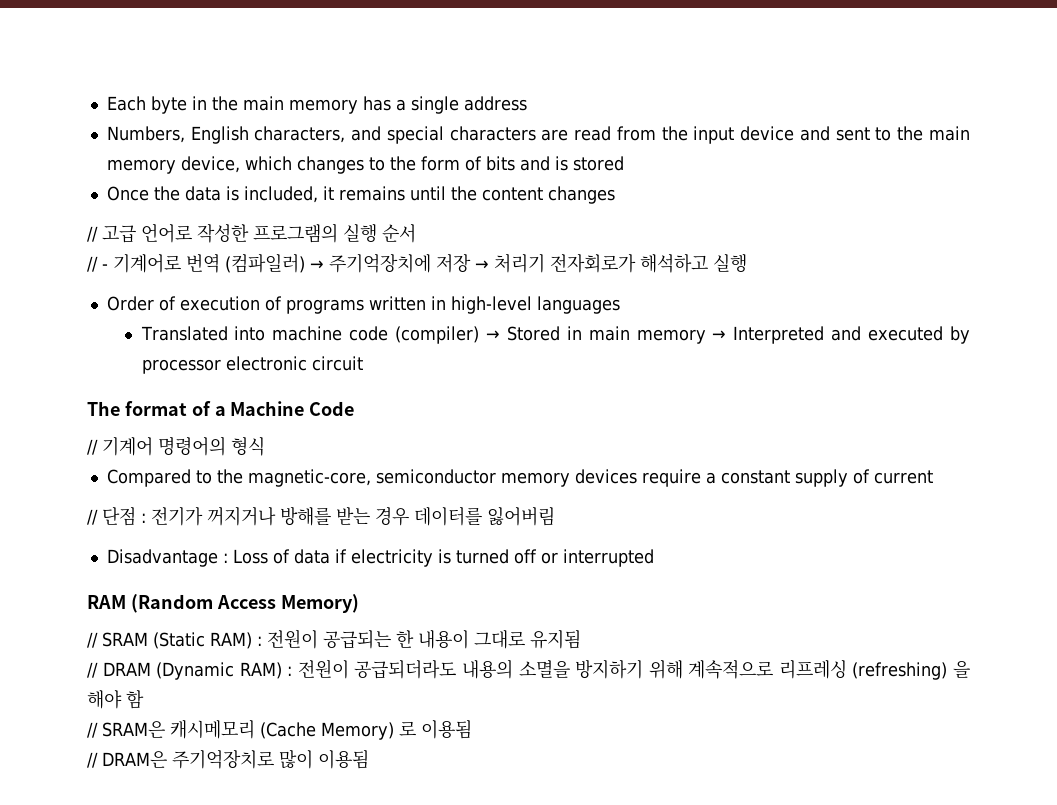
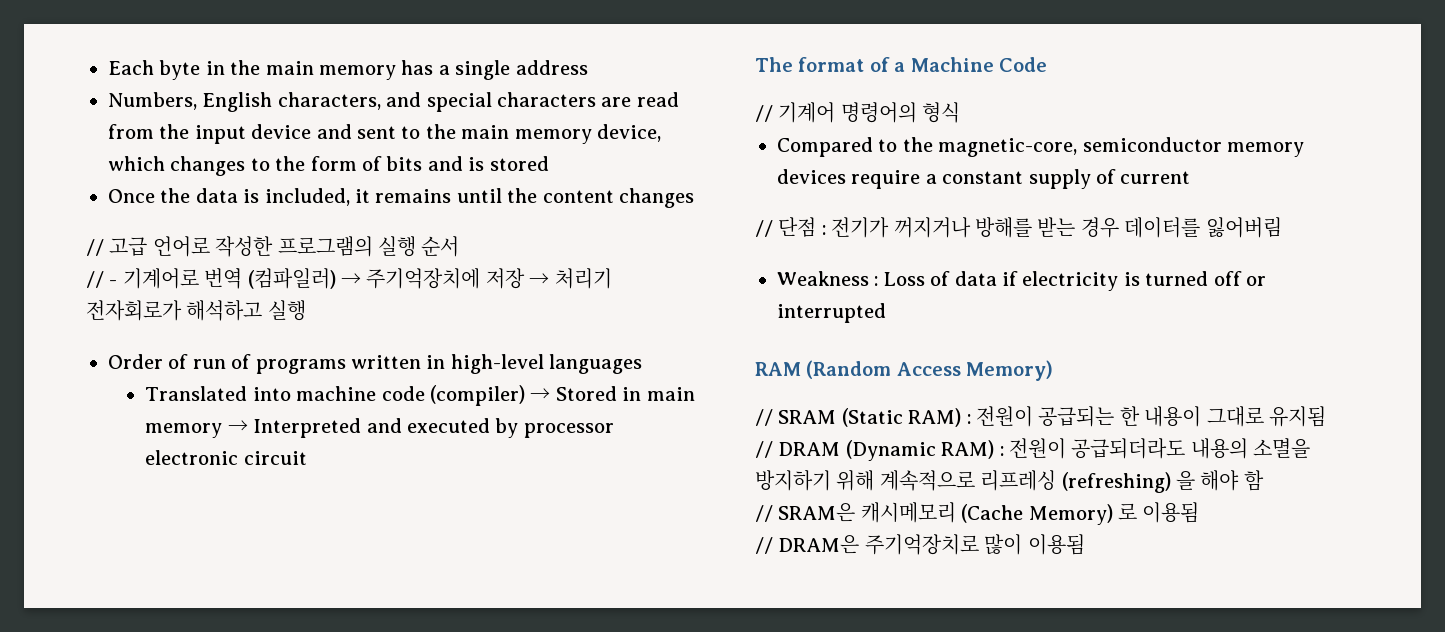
- Order of execution of programs written in high-level languages
+ Order of run of programs written in high-level languages
- Disadvantage : Loss of data if electricity is turned off or interrupted
+ Weakness : Loss of data if electricity is turned off or interrupted

